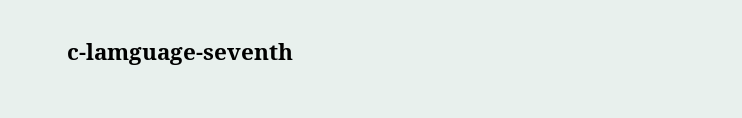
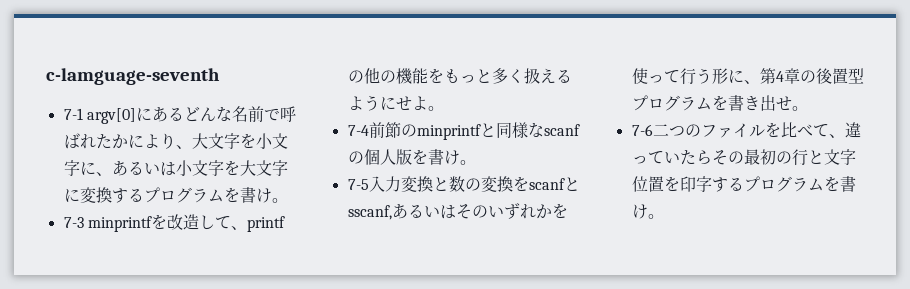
+ 7-1 argv[0]にあるどんな名前で呼ばれたかにより、大文字を小文字に、あるいは小文字を大文字に変換するプログラムを書け。
+ 7-3 minprintfを改造して、printfの他の機能をもっと多く扱えるようにせよ。
+ 7-4前節のminprintfと同様なscanfの個人版を書け。
+ 7-5入力変換と数の変換をscanfとsscanf,あるいはそのいずれかを使って行う形に、第4章の後置型プログラムを書き出せ。
+ 7-6二つのファイルを比べて、違っていたらその最初の行と文字位置を印字するプログラムを書け。

